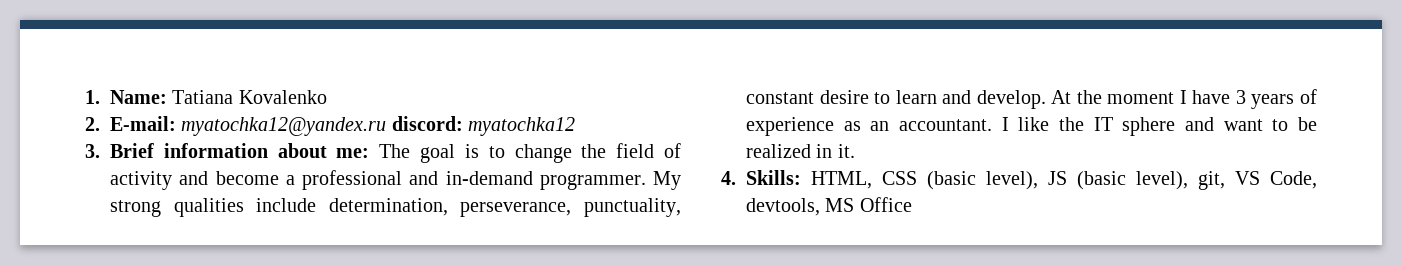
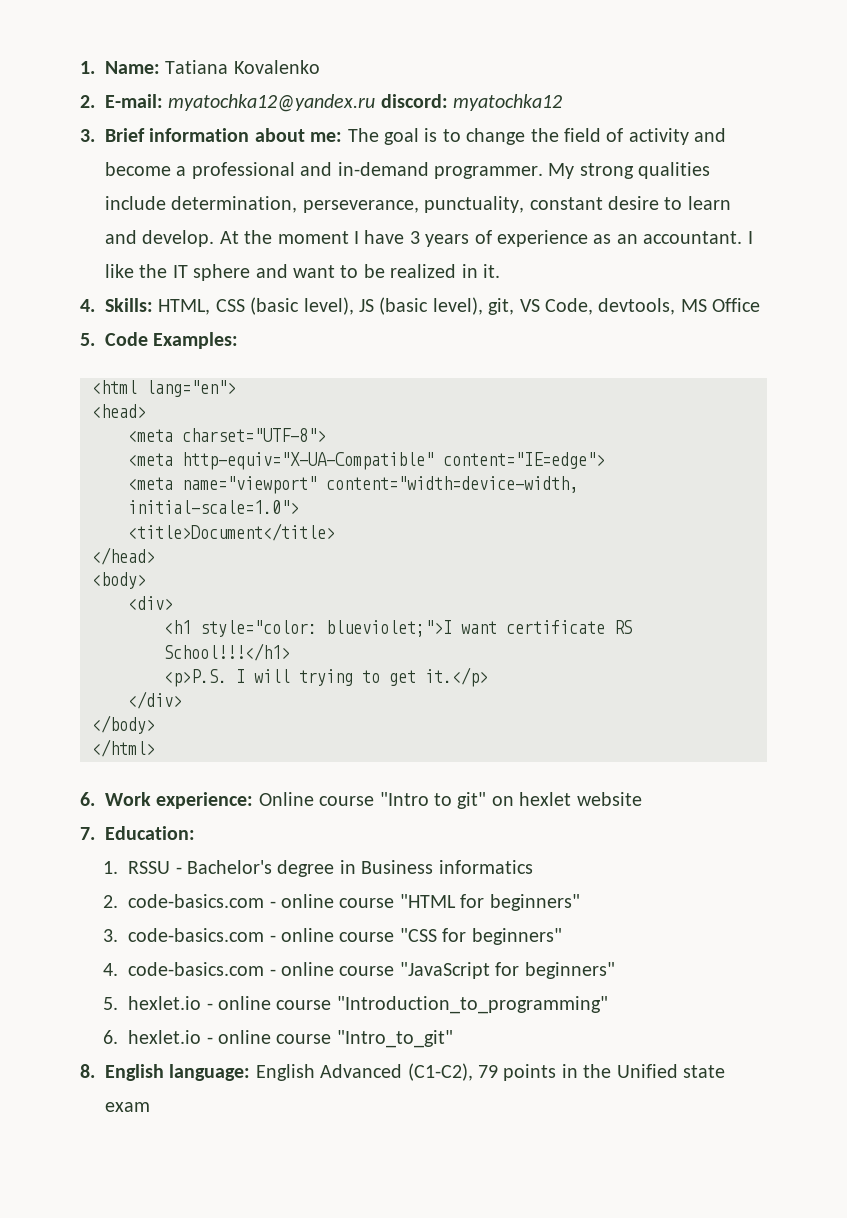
+ 5. Code Examples:
+ <html lang="en">
+ <head>
+ <meta charset="UTF-8">
+ <meta http-equiv="X-UA-Compatible" content="IE=edge">
+ <meta name="viewport" content="width=device-width, initial-scale=1.0">
+ <title>Document</title>
+ </head>
+ <body>
+ <div>
+ <h1 style="color: blueviolet;">I want certificate RS School!!!</h1>
+ <p>P.S. I will trying to get it.</p>
+ </div>
+ </body>
+ </html>
+ 6. Work experience: Online course "Intro to git" on hexlet website
+ 7. Education:
+ 1. RSSU - Bachelor's degree in Business informatics
+ 2. code-basics.com - online course "HTML for beginners"
+ 3. code-basics.com - online course "CSS for beginners"
+ 4. code-basics.com - online course "JavaScript for beginners"
+ 5. hexlet.io - online course "Introduction_to_programming"
+ 6. hexlet.io - online course "Intro_to_git"
+ 8. English language: English Advanced (C1-C2), 79 points in the Unified state exam

